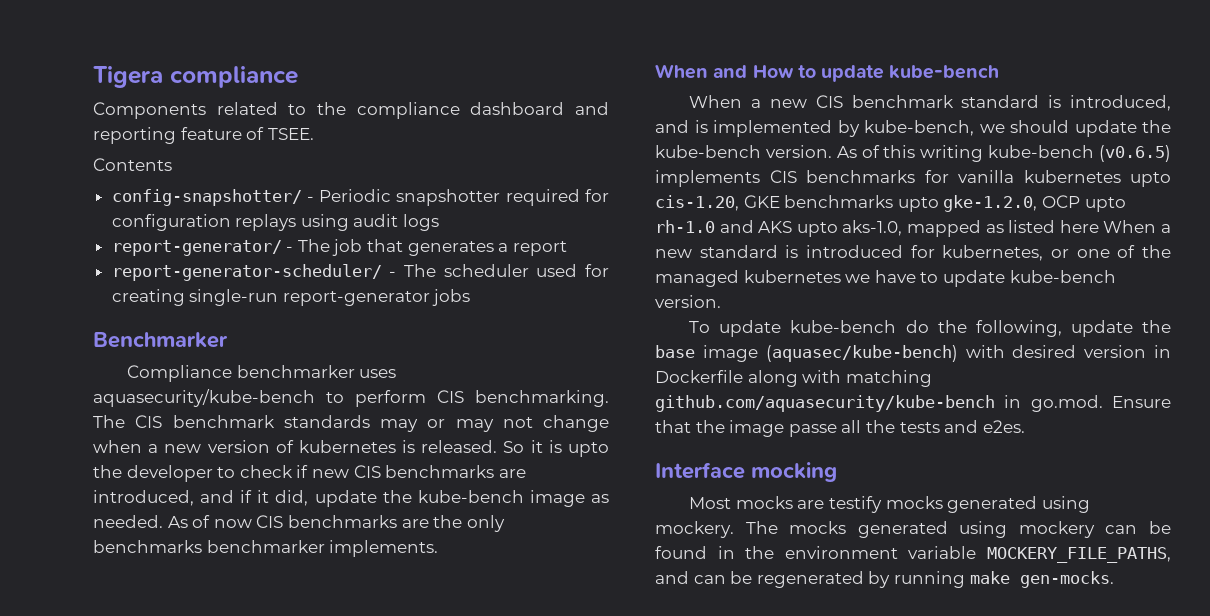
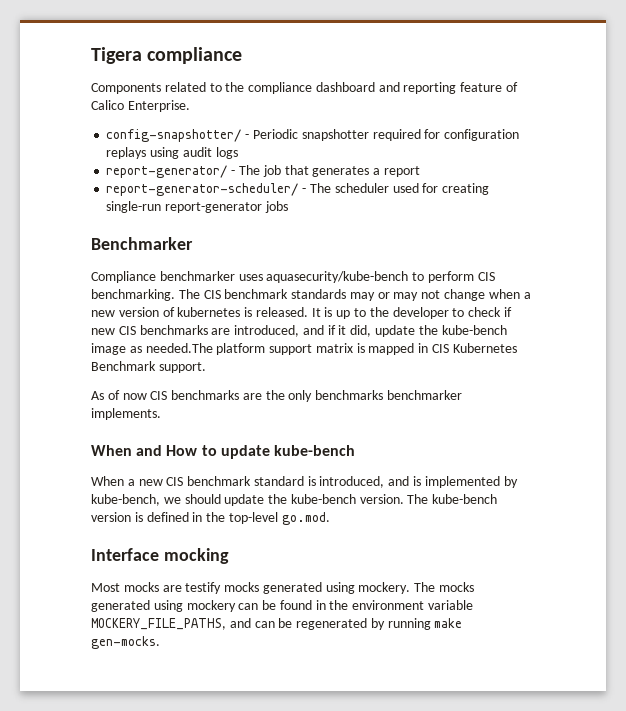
- Components related to the compliance dashboard and reporting feature of TSEE.
- Contents
+ Components related to the compliance dashboard and reporting feature of Calico Enterprise.
- So it is upto the developer to check if new CIS benchmarks are introduced, and if it did, update the kube-bench image as needed. As of now CIS benchmarks are the only benchmarks benchmarker implements.
+ It is up to the developer to check if new CIS benchmarks are introduced, and if it did, update the kube-bench image as needed.The platform support matrix is mapped in CIS Kubernetes Benchmark support.
+ As of now CIS benchmarks are the only benchmarks benchmarker implements.
- As of this writing kube-bench (v0.6.5) implements CIS benchmarks for vanilla kubernetes upto cis-1.20, GKE benchmarks upto gke-1.2.0, OCP upto rh-1.0 and AKS upto aks-1.0, mapped as listed here When a new standard is introduced for kubernetes, or one of the managed kubernetes we have to update kube-bench version.
- To update kube-bench do the following, update the base image (aquasec/kube-bench) with desired version in Dockerfile along with matching github.com/aquasecurity/kube-bench in go.mod. Ensure that the image passe all the tests and e2es.
+ The kube-bench version is defined in the top-level go.mod.

